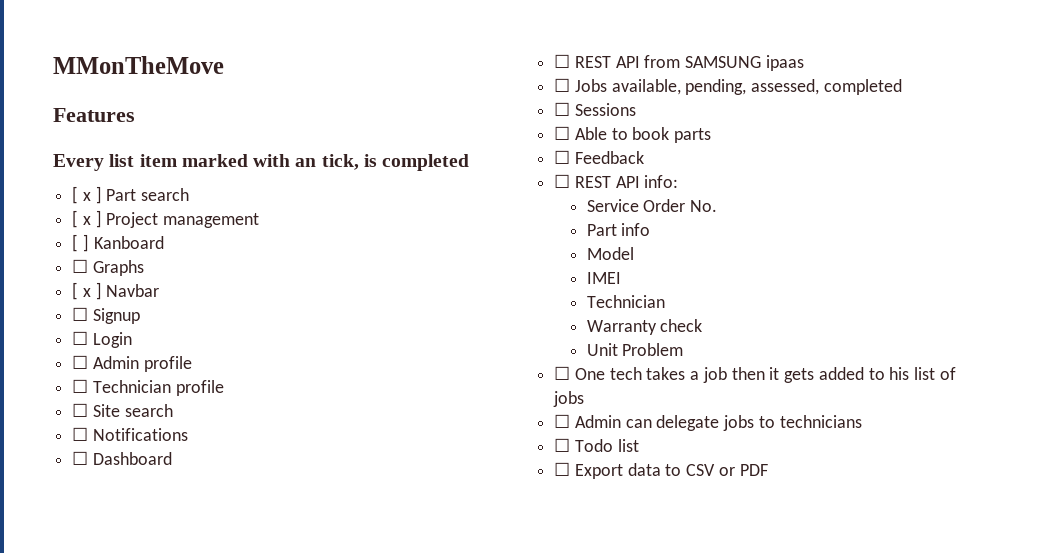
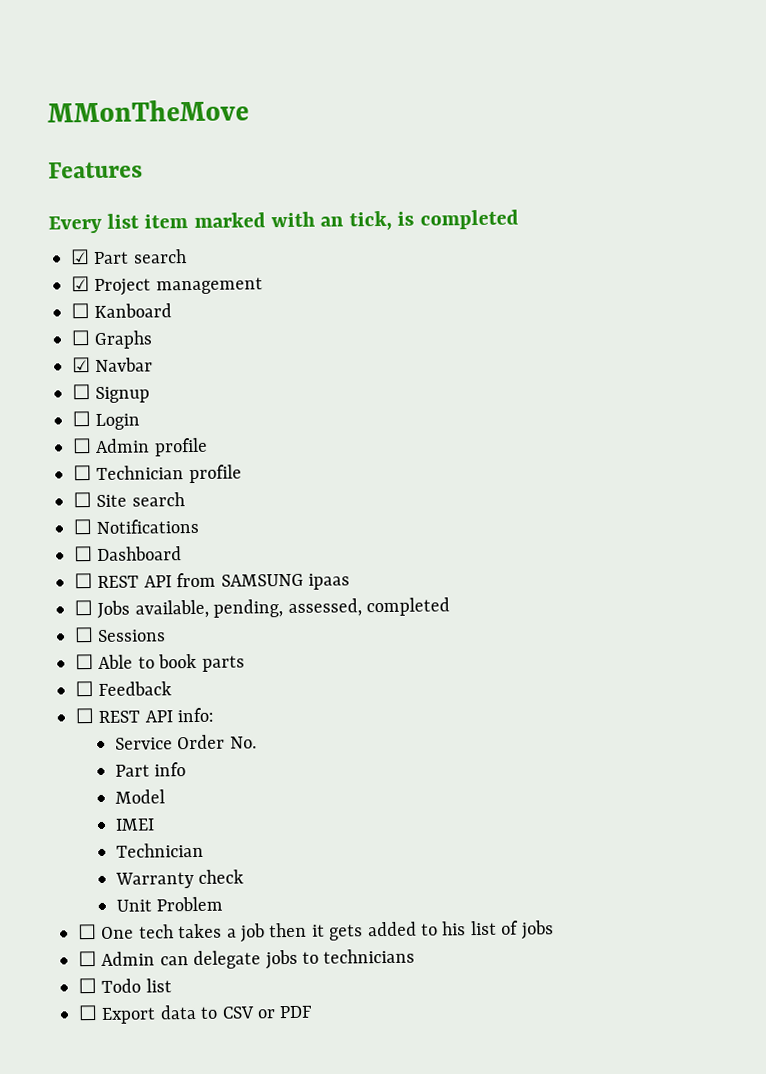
- [ x ] Part search
+ ☑ Part search
- [ x ] Project management
+ ☑ Project management
- [ ] Kanboard
+ ☐ Kanboard
- [ x ] Navbar
+ ☑ Navbar

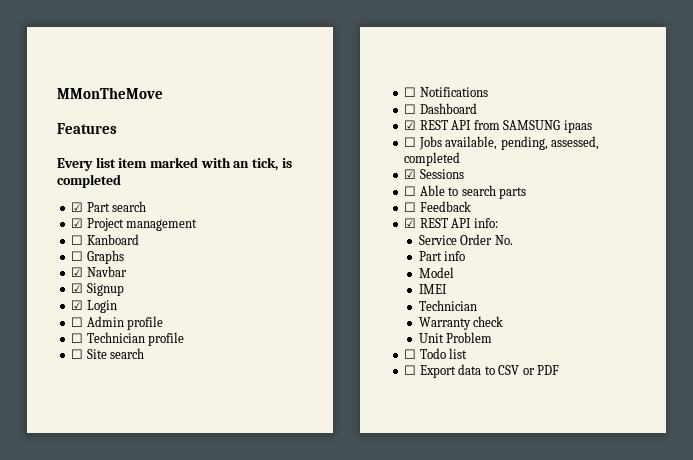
- ☐ Signup
+ ☑ Signup
- ☐ Login
+ ☑ Login
- ☐ REST API from SAMSUNG ipaas
+ ☑ REST API from SAMSUNG ipaas
- ☐ Sessions
+ ☑ Sessions
- ☐ Able to book parts
+ ☐ Able to search parts
- ☐ REST API info:
+ ☑ REST API info:
- ☐ One tech takes a job then it gets added to his list of jobs
- ☐ Admin can delegate jobs to technicians

